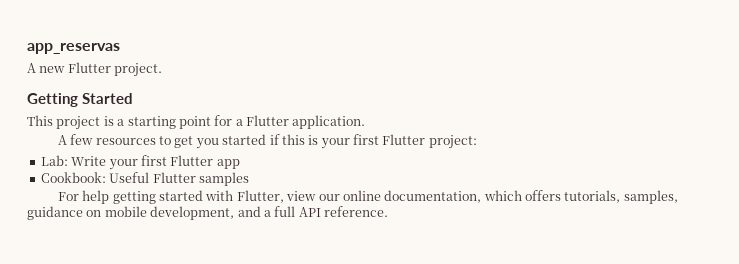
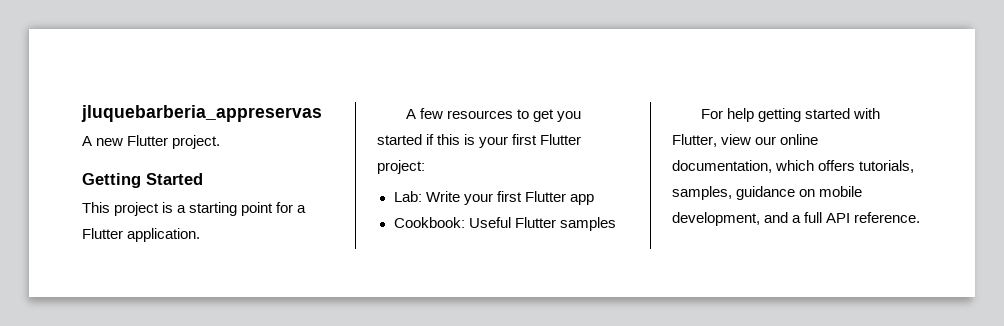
- app_reservas
+ jluquebarberia_appreservas

